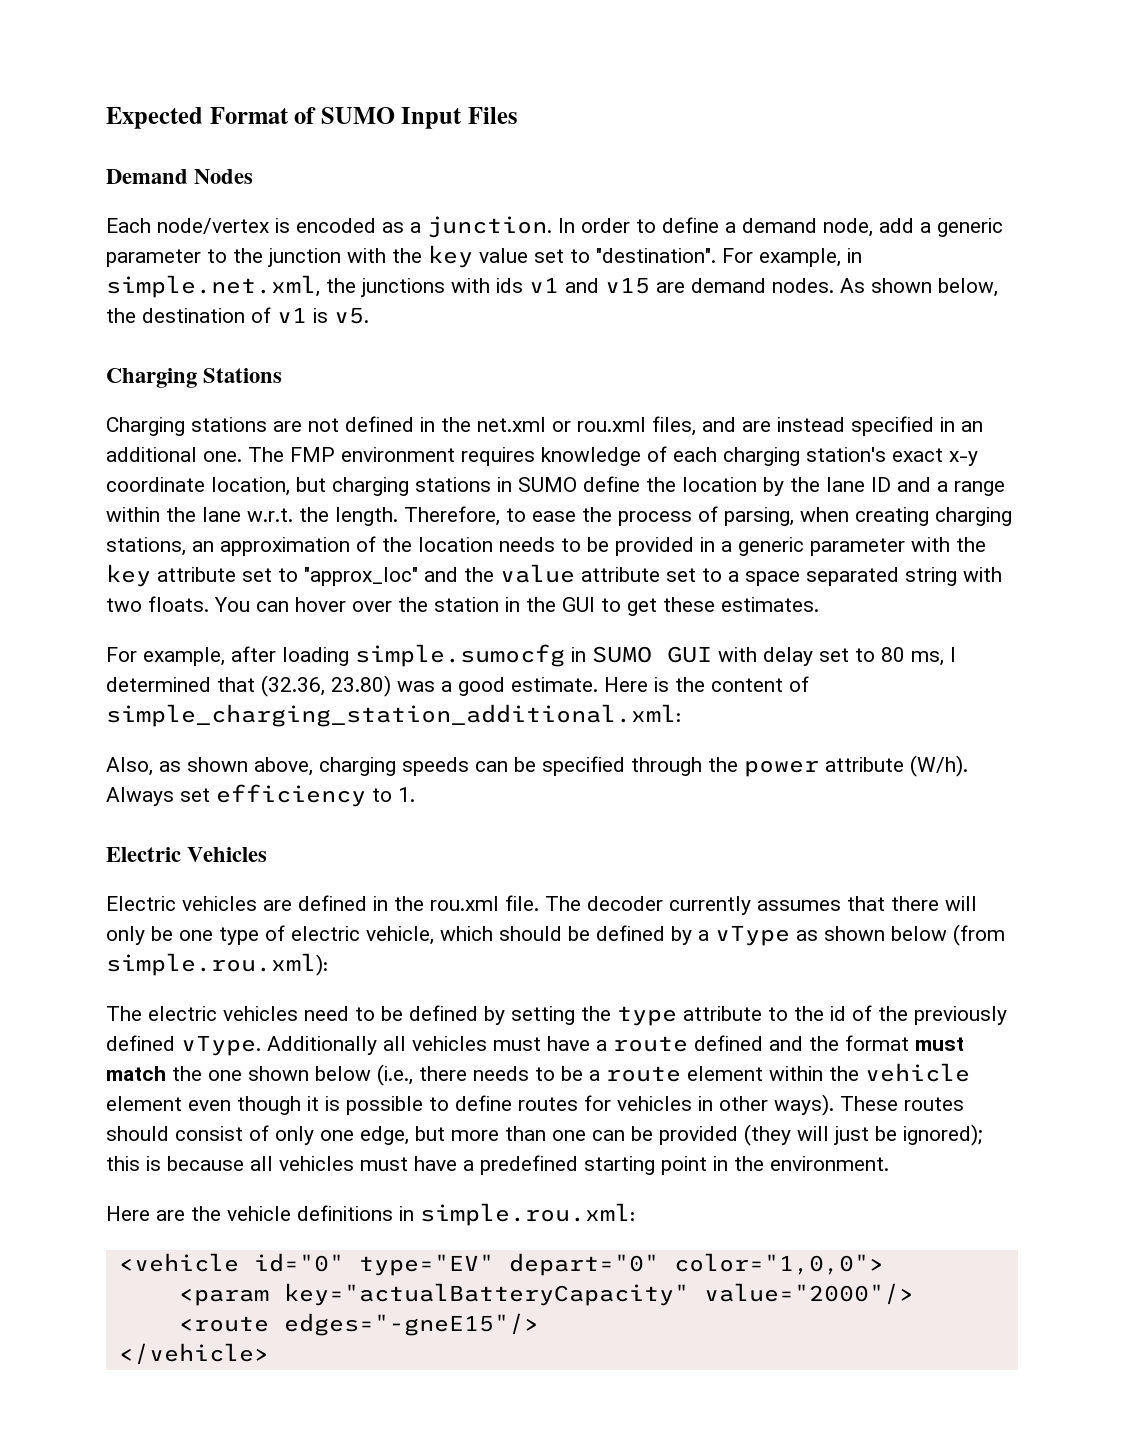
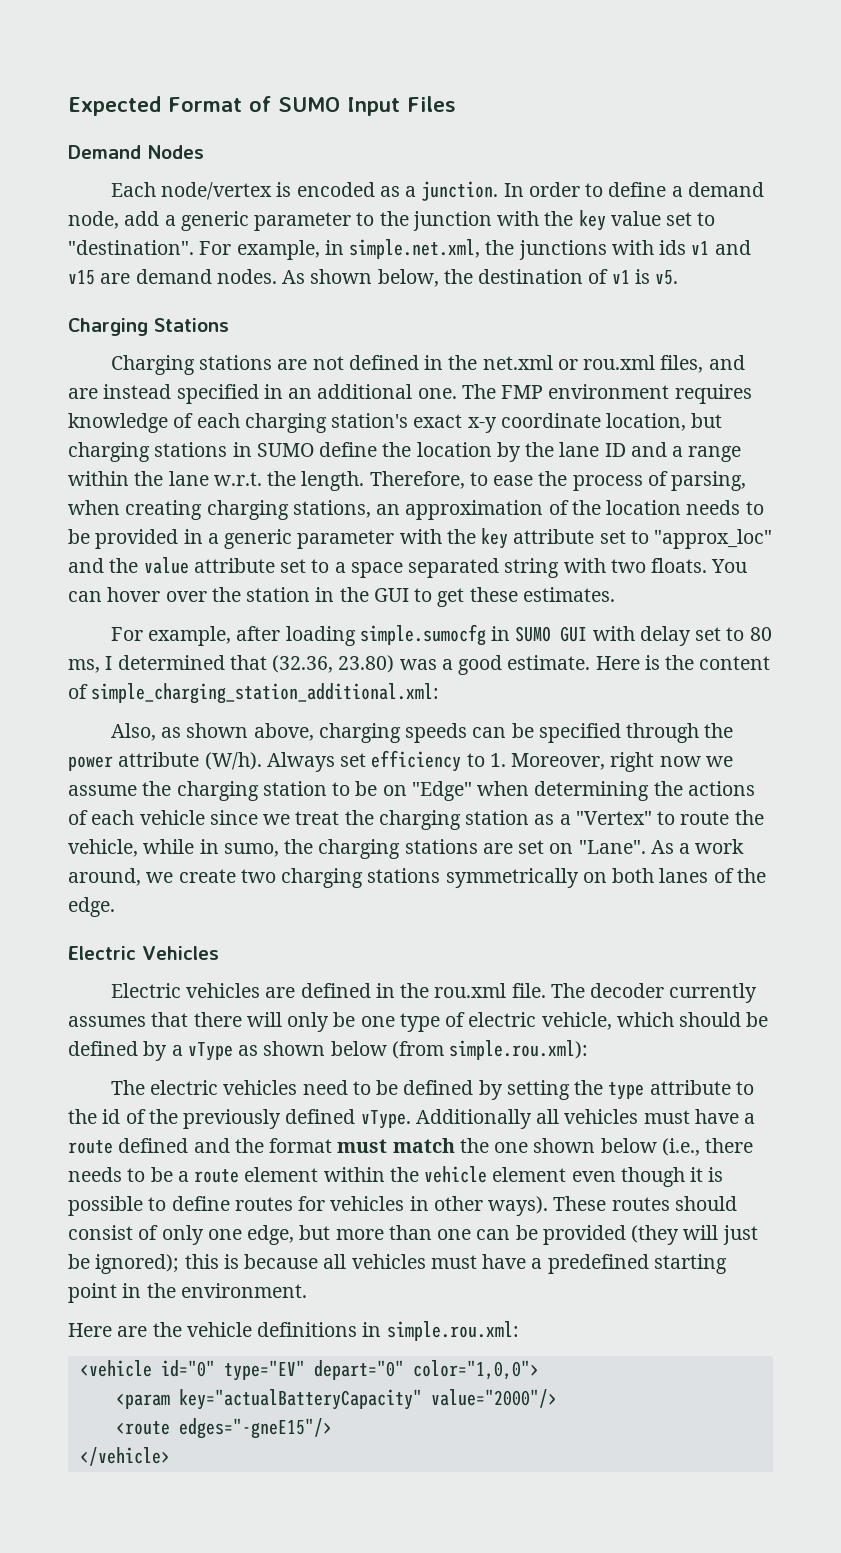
- Always set efficiency to 1.
+ Always set efficiency to 1. Moreover, right now we assume the charging station to be on "Edge" when determining the actions of each vehicle since we treat the charging station as a "Vertex" to route the vehicle, while in sumo, the charging stations are set on "Lane". As a work around, we create two charging stations symmetrically on both lanes of the edge.

